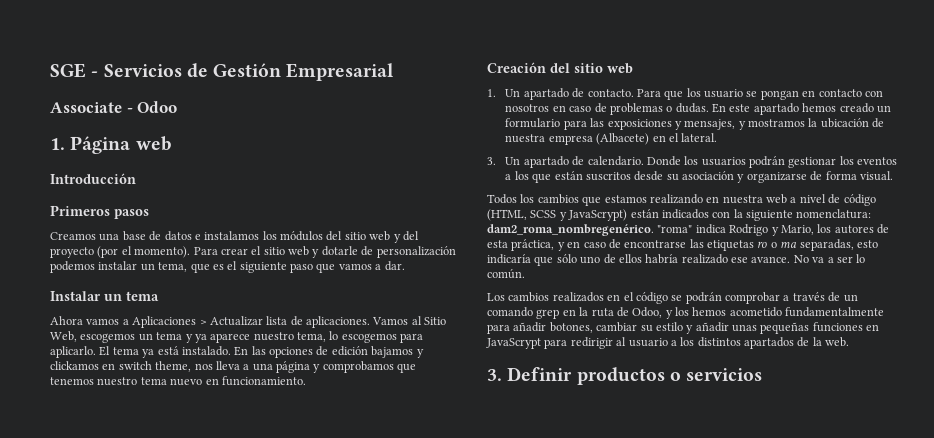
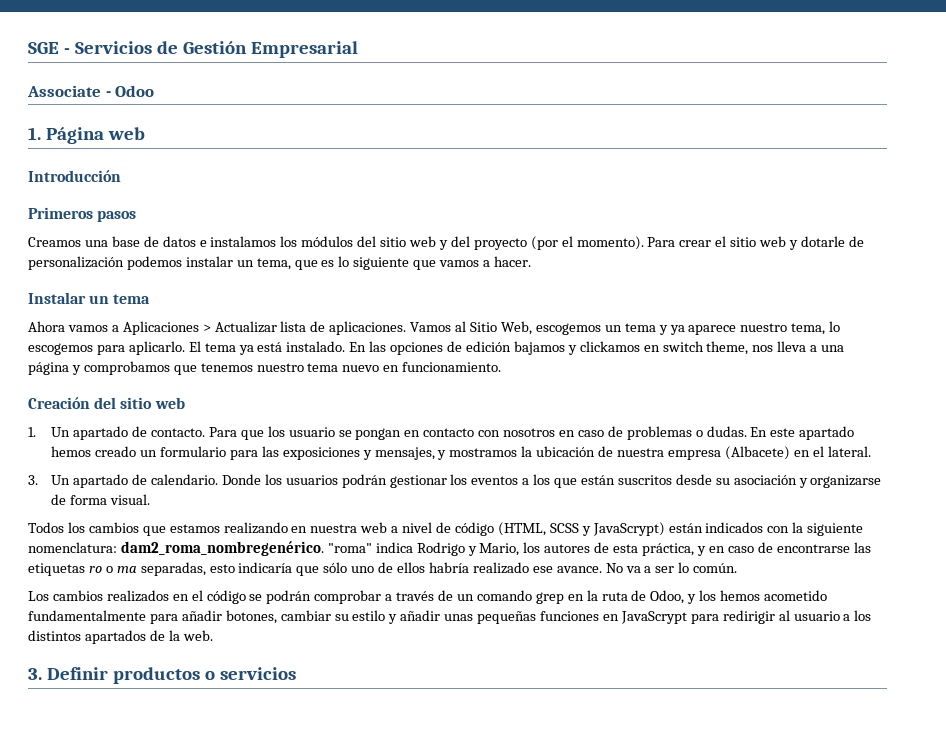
- Para crear el sitio web y dotarle de personalización podemos instalar un tema, que es el siguiente paso que vamos a dar.
+ Para crear el sitio web y dotarle de personalización podemos instalar un tema, que es lo siguiente que vamos a hacer.

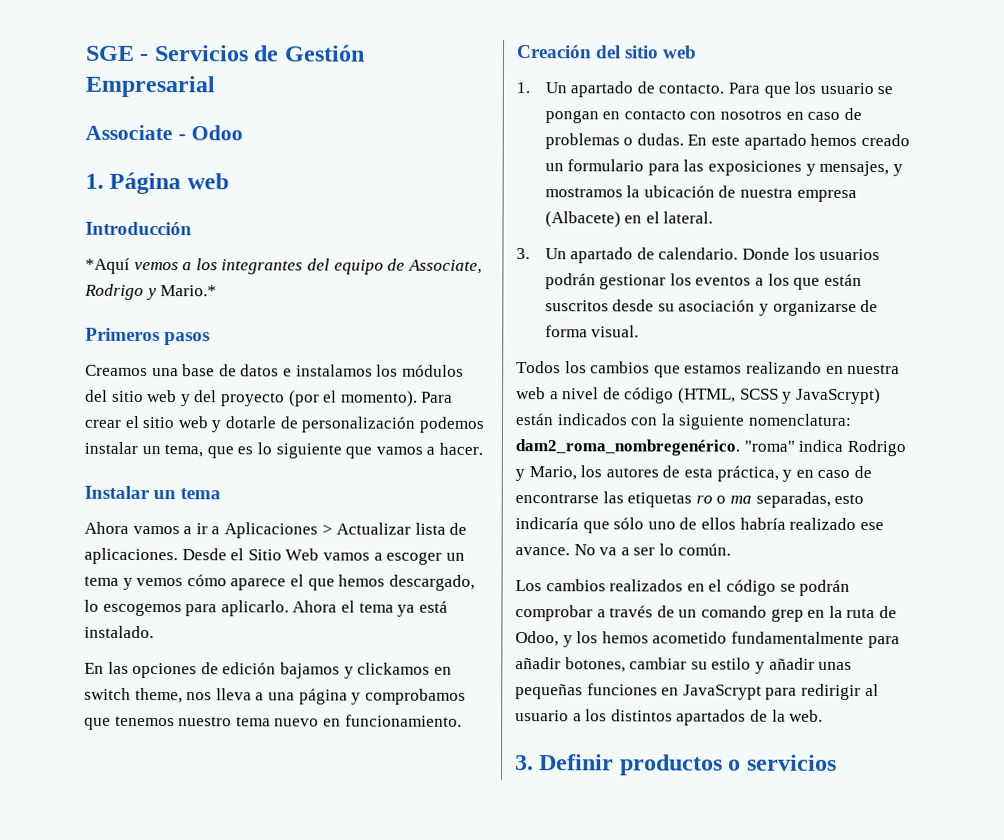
+ *Aquí vemos a los integrantes del equipo de Associate, Rodrigo y Mario.*
- Ahora vamos a Aplicaciones > Actualizar lista de aplicaciones.
+ Ahora vamos a ir a Aplicaciones > Actualizar lista de aplicaciones.
- Vamos al Sitio Web, escogemos un tema y ya aparece nuestro tema, lo escogemos para aplicarlo.
+ Desde el Sitio Web vamos a escoger un tema y vemos cómo aparece el que hemos descargado, lo escogemos para aplicarlo.
- El tema ya está instalado. En las opciones de edición bajamos y clickamos en switch theme, nos lleva a una página y comprobamos que tenemos nuestro tema nuevo en funcionamiento.
+ Ahora el tema ya está instalado.
+ En las opciones de edición bajamos y clickamos en switch theme, nos lleva a una página y comprobamos que tenemos nuestro tema nuevo en funcionamiento.

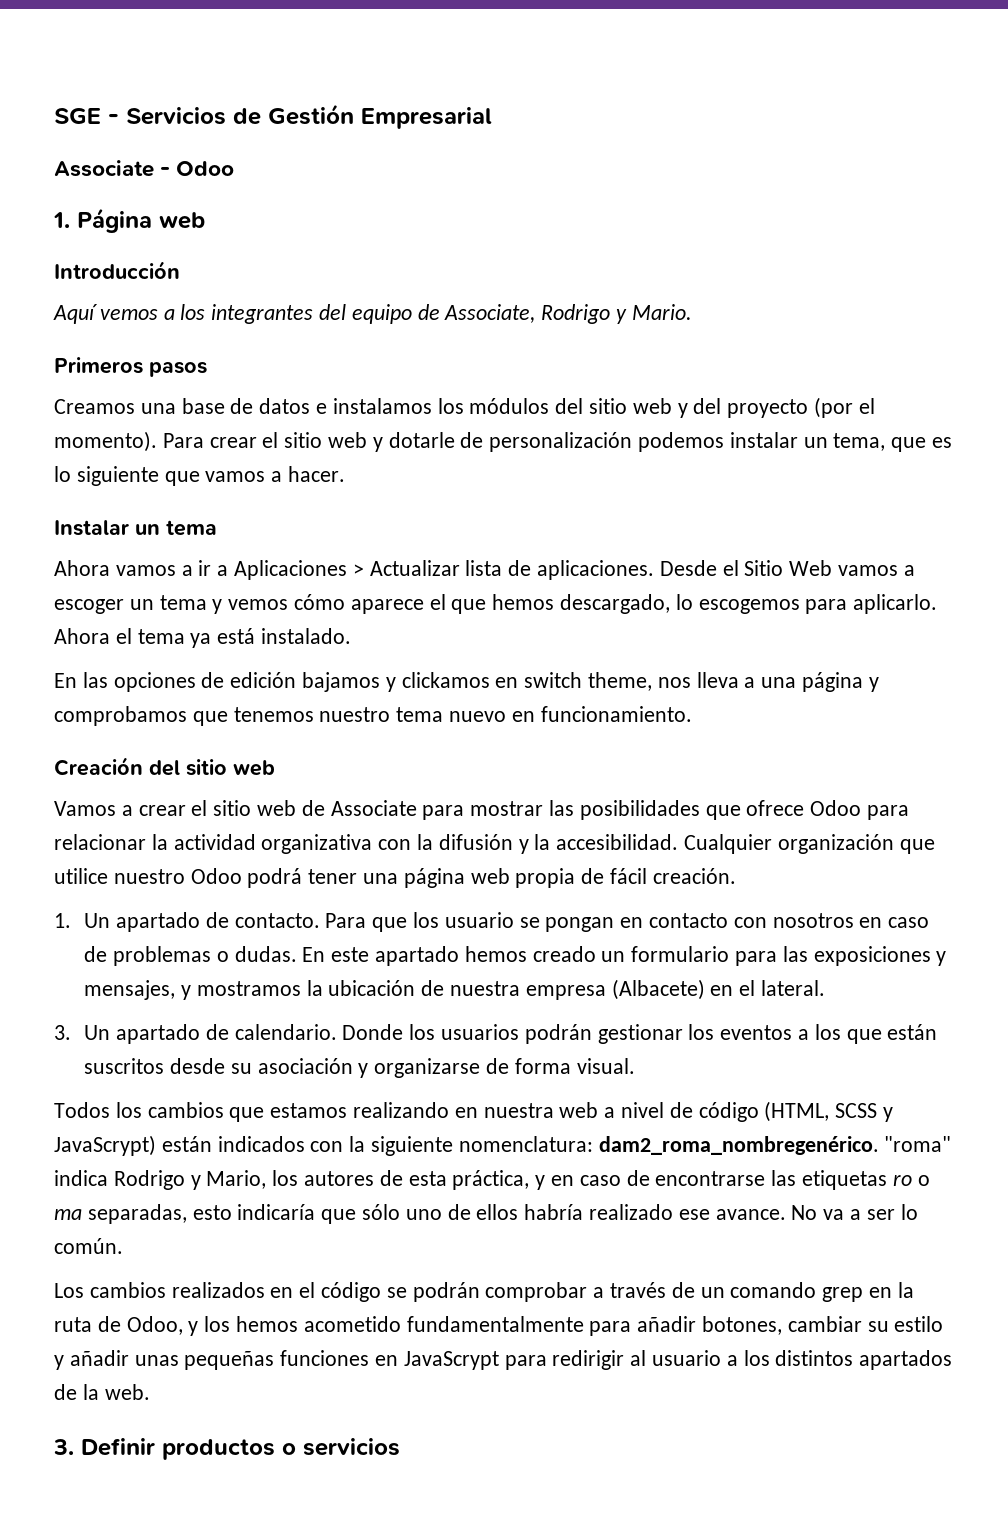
- *Aquí vemos a los integrantes del equipo de Associate, Rodrigo y Mario.*
+ Aquí vemos a los integrantes del equipo de Associate, Rodrigo y Mario.
+ Vamos a crear el sitio web de Associate para mostrar las posibilidades que ofrece Odoo para relacionar la actividad organizativa con la difusión y la accesibilidad. Cualquier organización que utilice nuestro Odoo podrá tener una página web propia de fácil creación.

